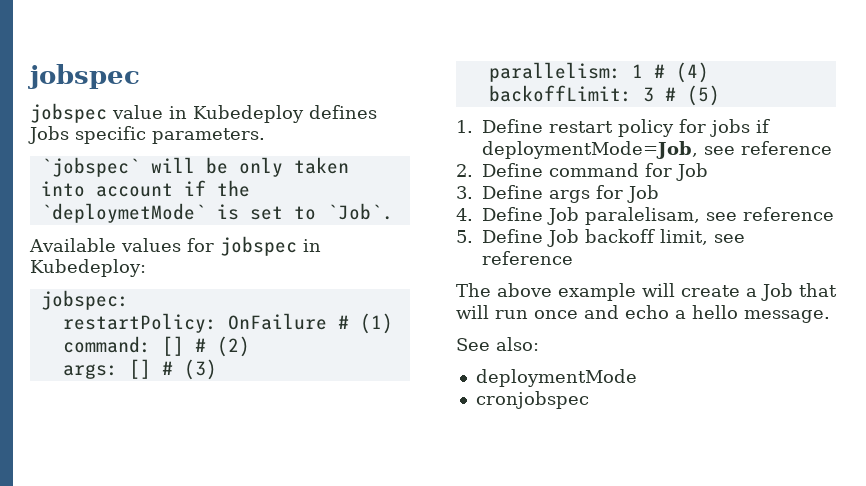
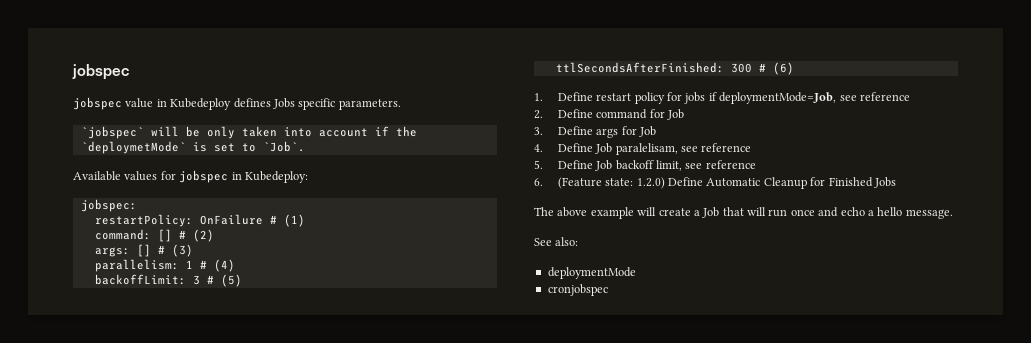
+ ttlSecondsAfterFinished: 300 # (6)
+ 6. (Feature state: 1.2.0) Define Automatic Cleanup for Finished Jobs

